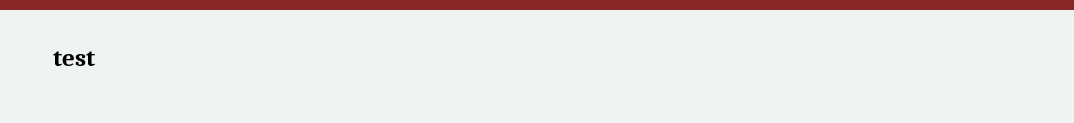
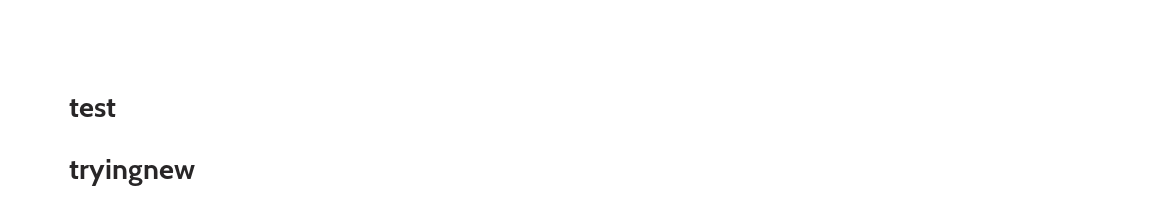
+ tryingnew

